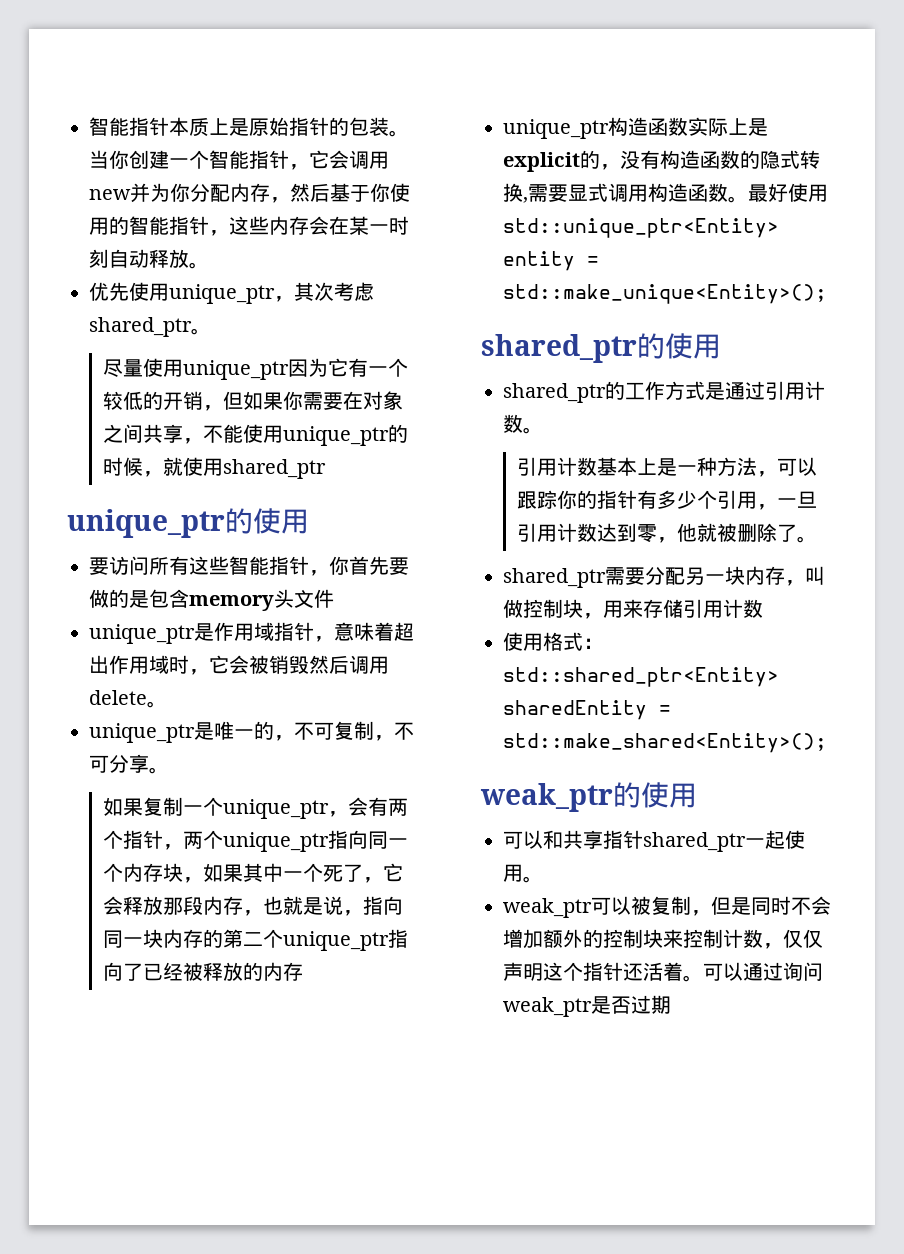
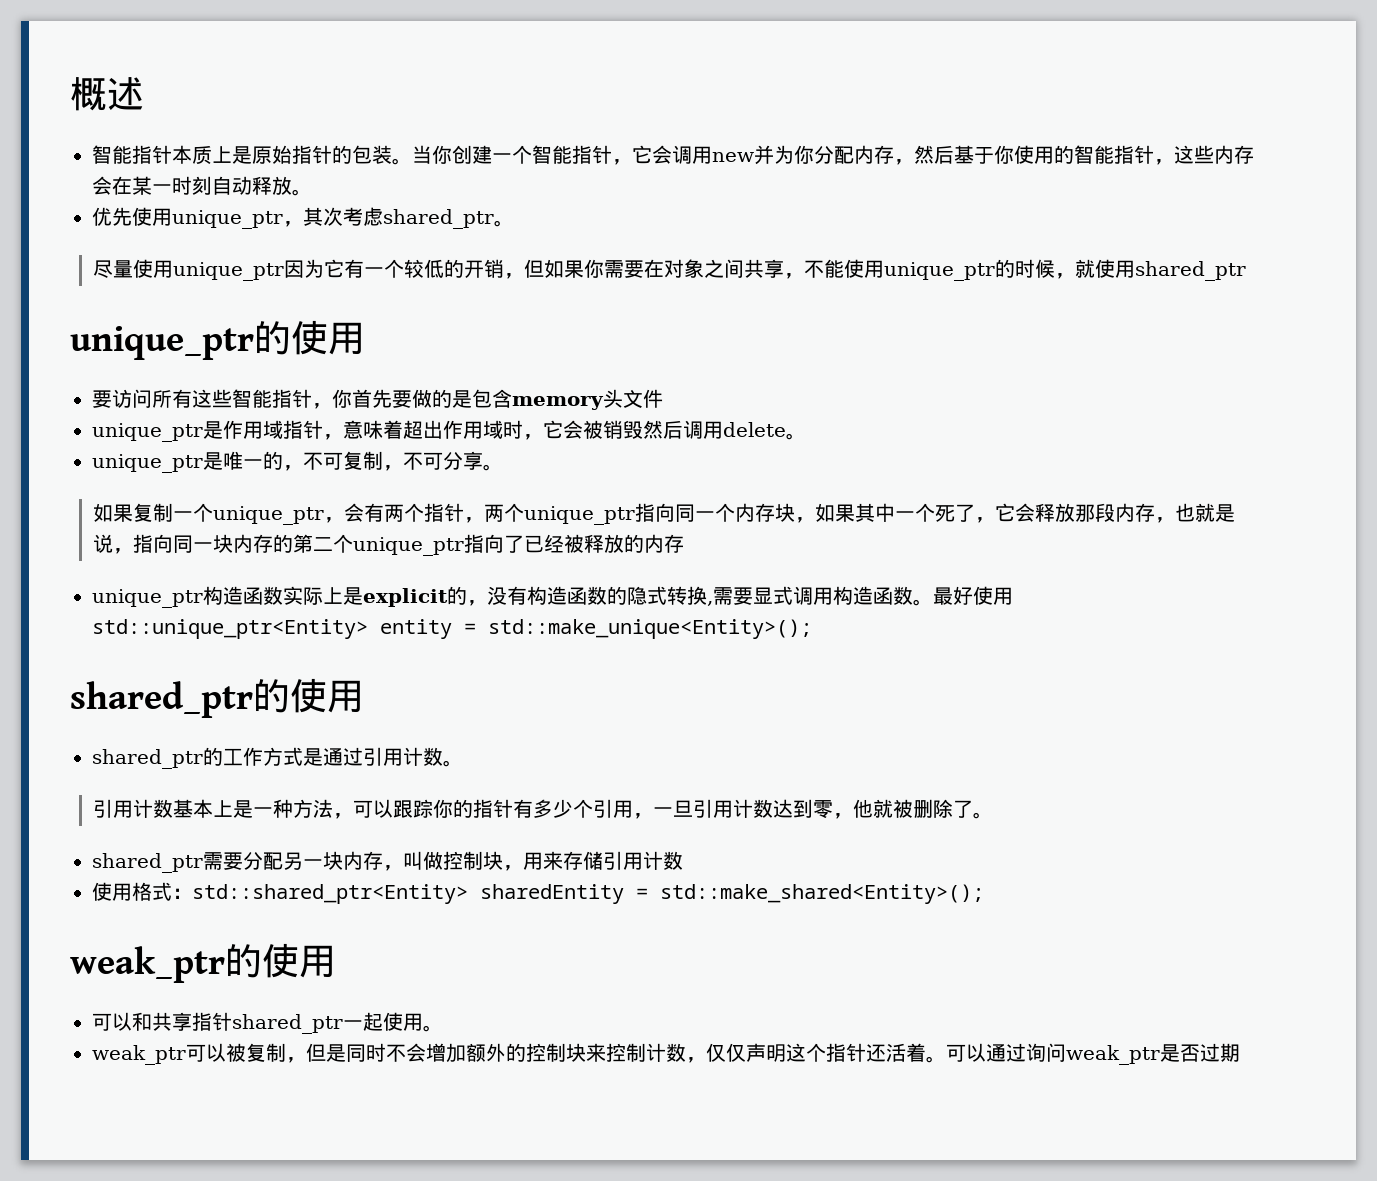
+ 概述

